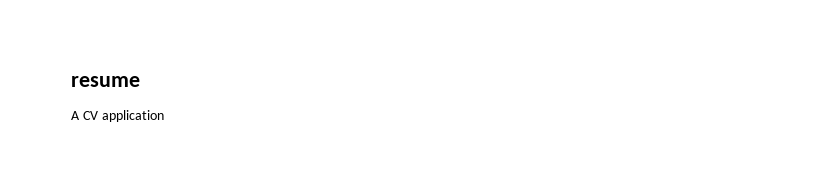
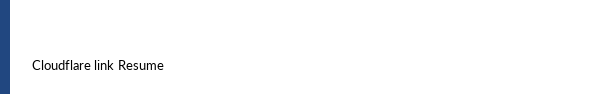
- resume
- A CV application
+ Cloudflare link Resume

